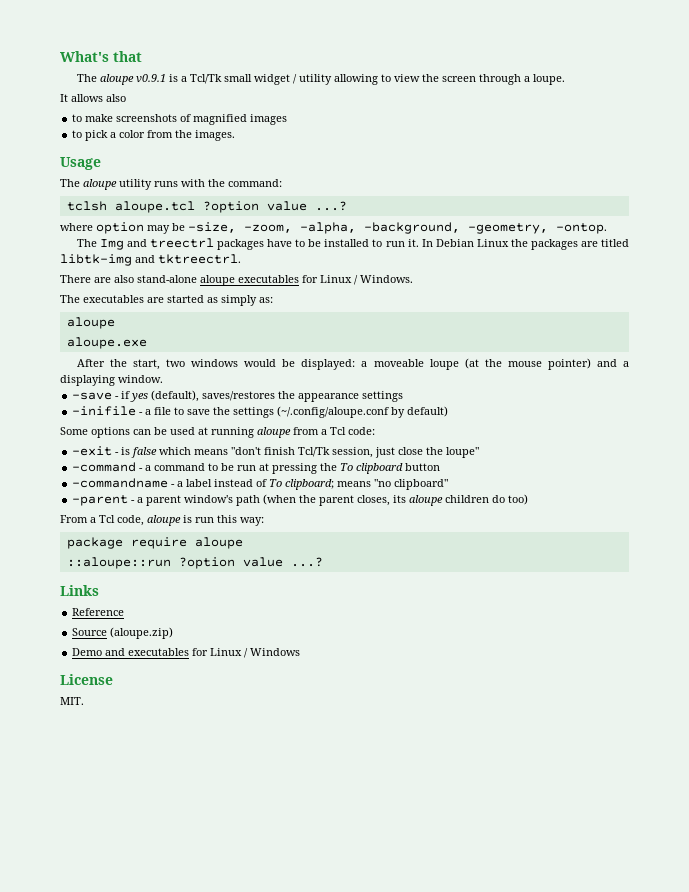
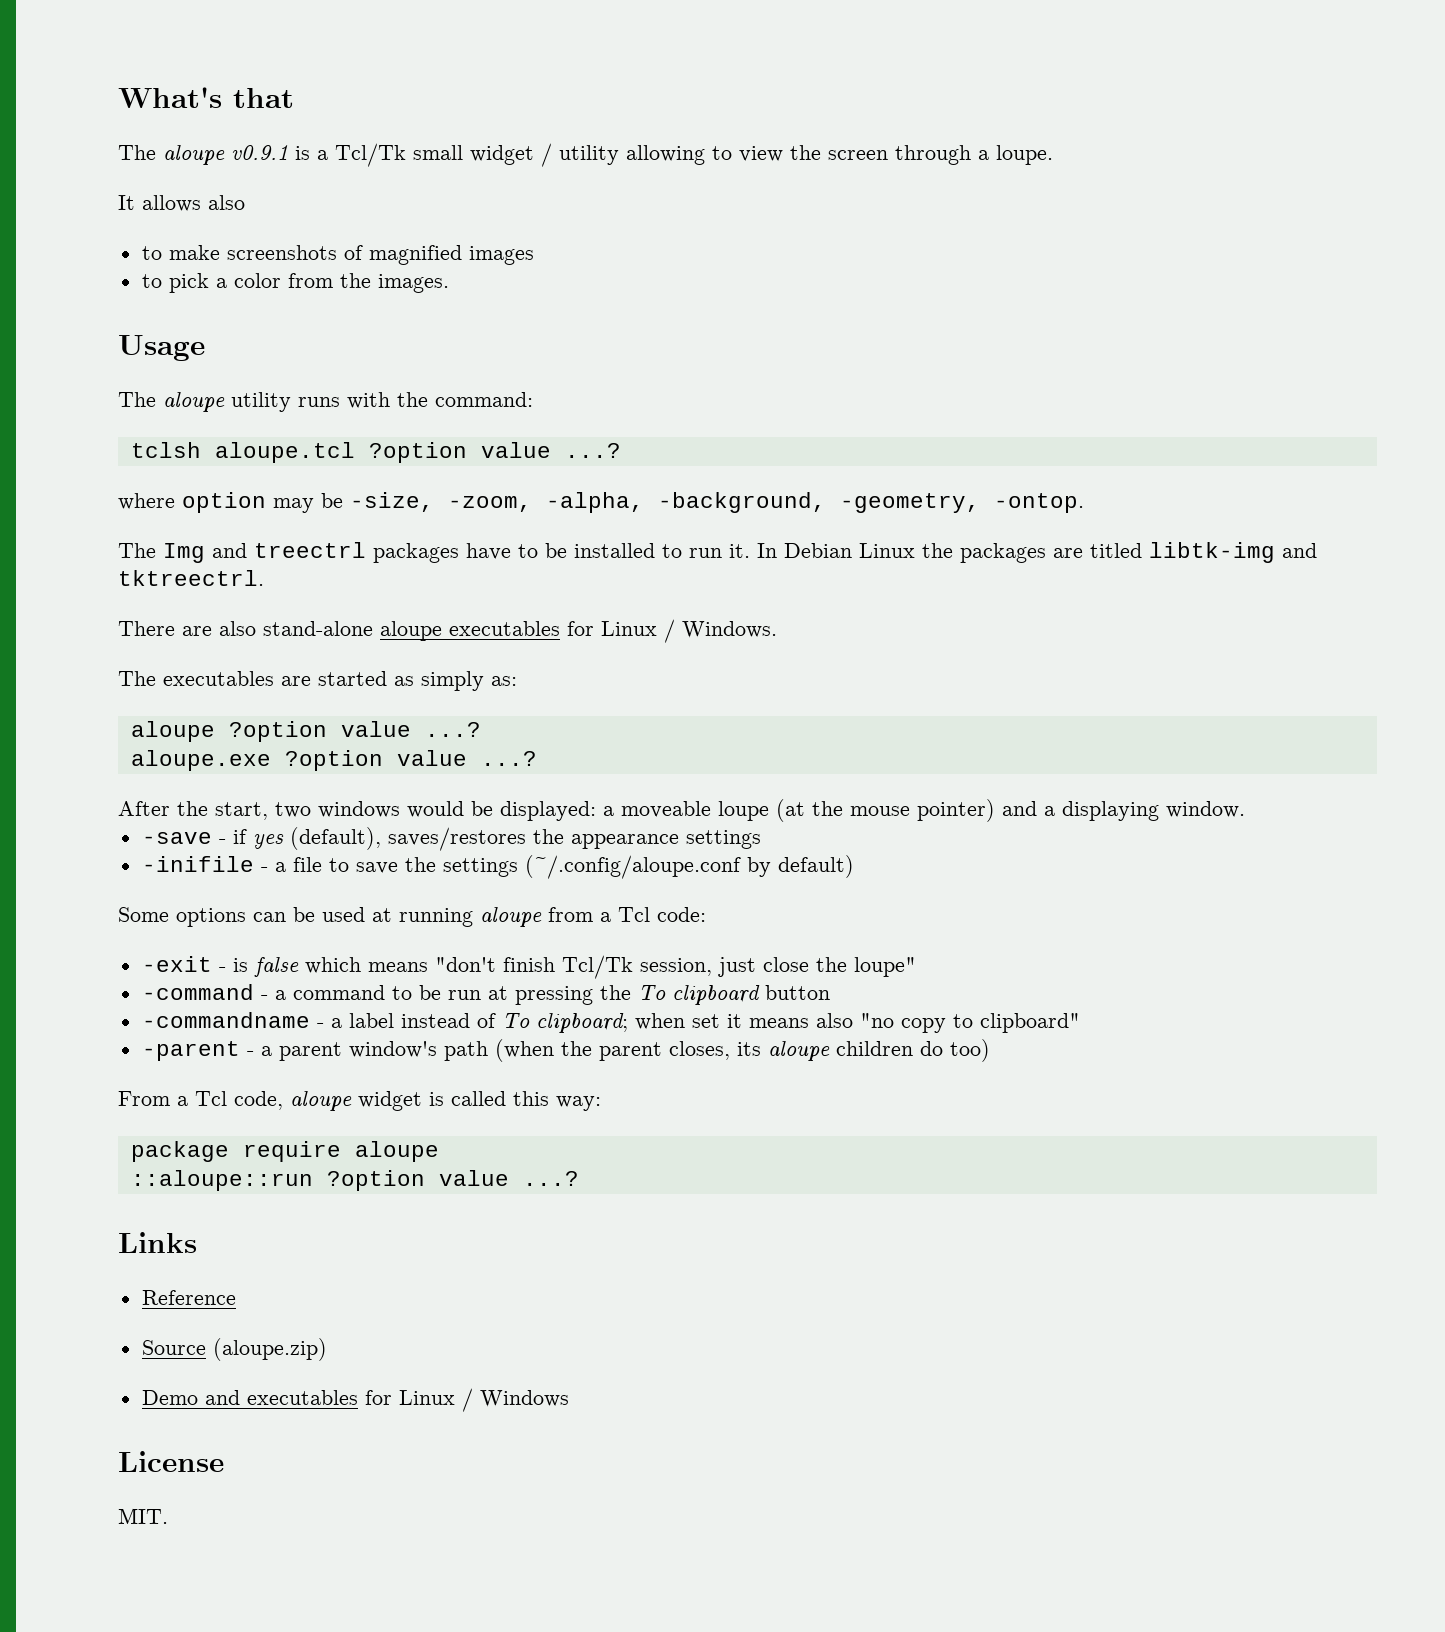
  The executables are started as simply as:
- aloupe
- aloupe.exe
+ aloupe ?option value ...?
+ aloupe.exe ?option value ...?
- -commandname - a label instead of To clipboard; means "no clipboard"
+ -commandname - a label instead of To clipboard; when set it means also "no copy to clipboard"
- From a Tcl code, aloupe is run this way:
+ From a Tcl code, aloupe widget is called this way:

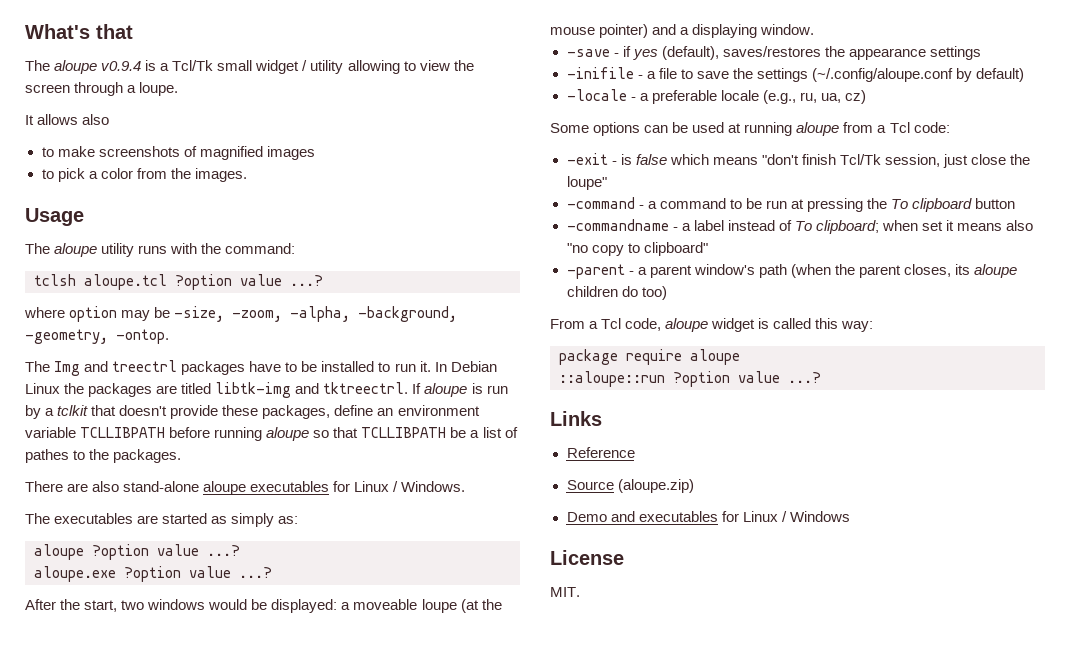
- The aloupe v0.9.1 is a Tcl/Tk small widget / utility allowing to view the screen through a loupe.
+ The aloupe v0.9.4 is a Tcl/Tk small widget / utility allowing to view the screen through a loupe.
+ If aloupe is run by a tclkit that doesn't provide these packages, define an environment variable TCLLIBPATH before running aloupe so that TCLLIBPATH be a list of pathes to the packages.
+ -locale - a preferable locale (e.g., ru, ua, cz)

